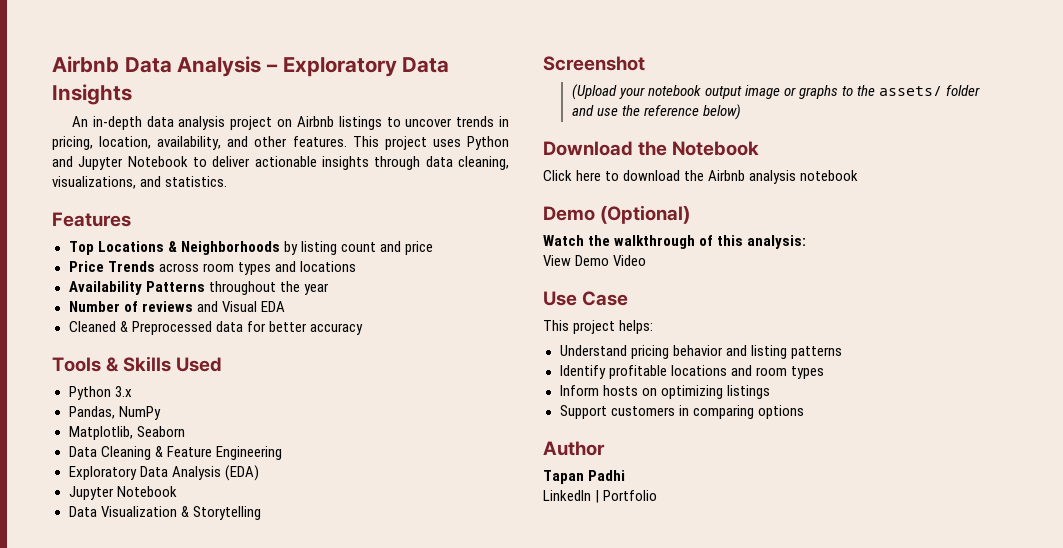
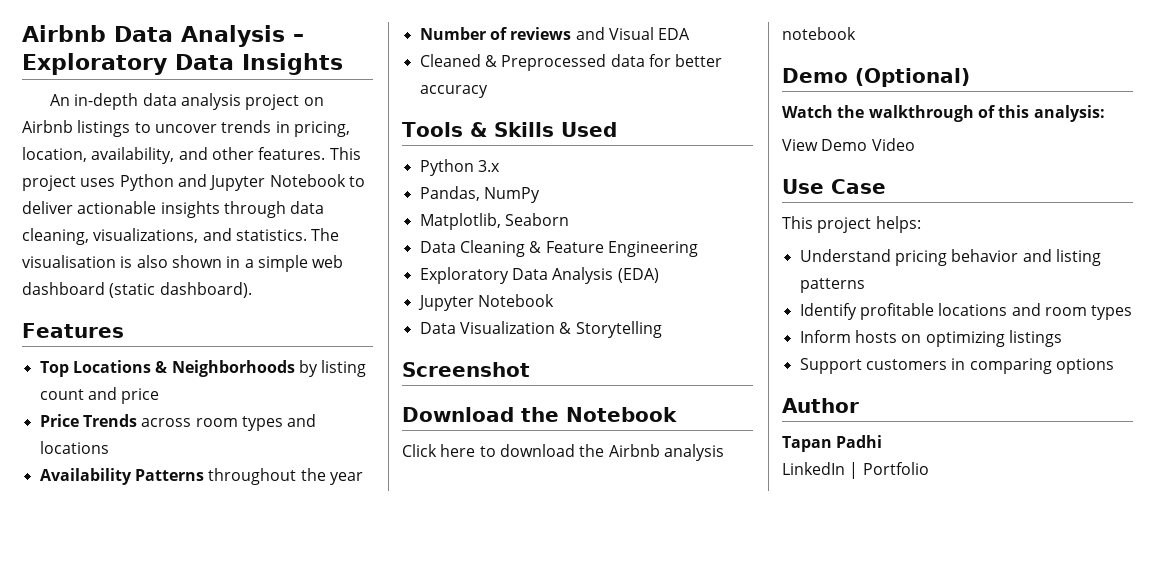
+ The visualisation is also shown in a simple web dashboard (static dashboard).
- (Upload your notebook output image or graphs to the assets/ folder and use the reference below)

